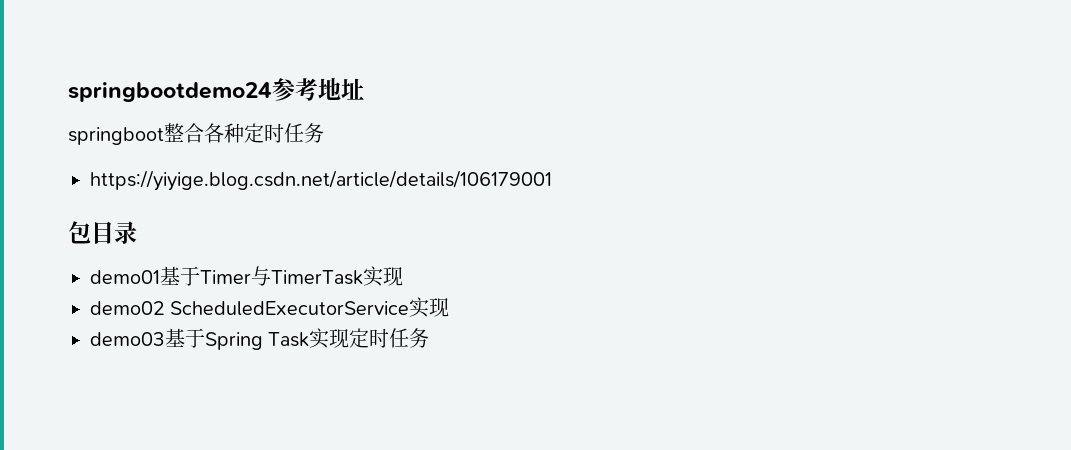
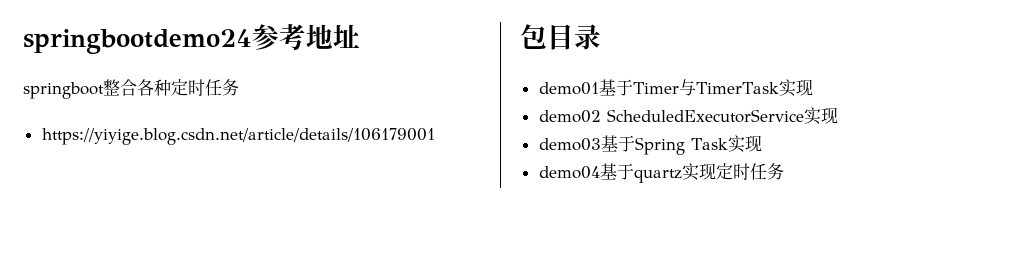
- demo03基于Spring Task实现定时任务
+ demo03基于Spring Task实现
+ demo04基于quartz实现定时任务

